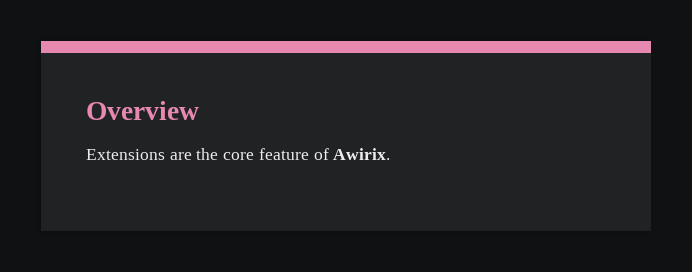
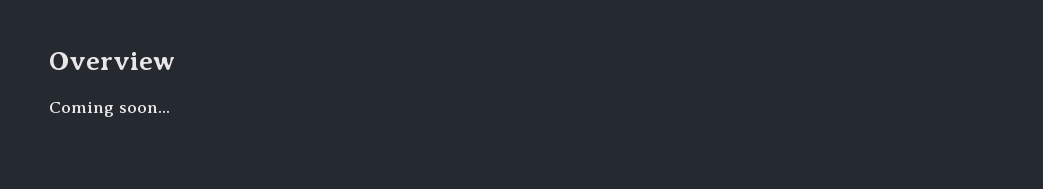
- Extensions are the core feature of Awirix.
+ Coming soon...

